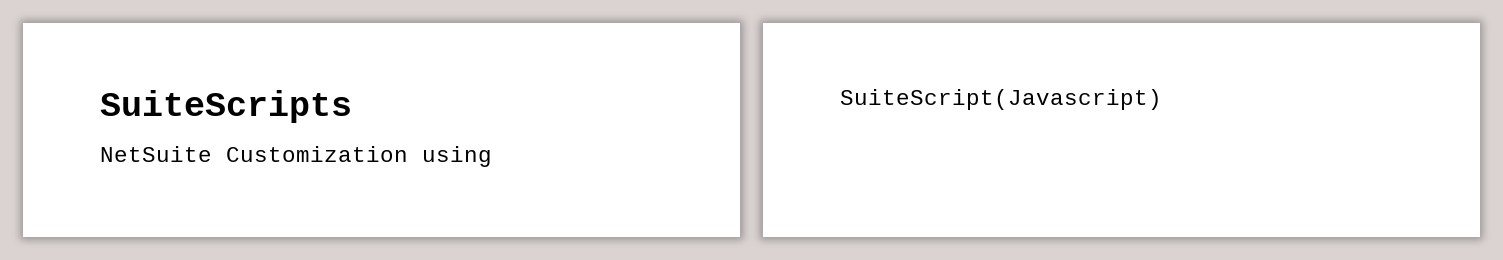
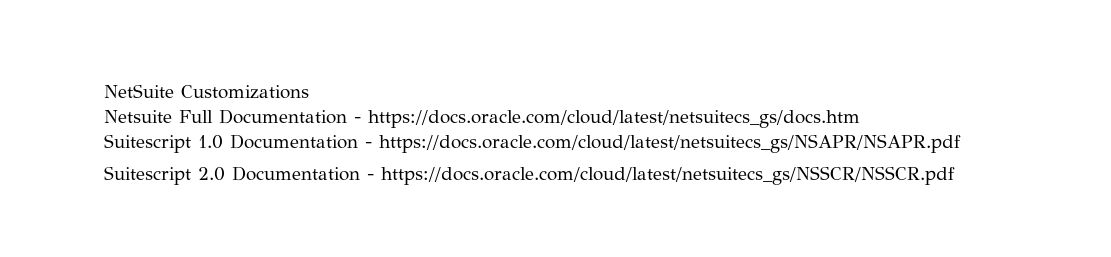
- SuiteScripts
- NetSuite Customization using SuiteScript(Javascript)
+ NetSuite Customizations
+ Netsuite Full Documentation - https://docs.oracle.com/cloud/latest/netsuitecs_gs/docs.htm
+ Suitescript 1.0 Documentation - https://docs.oracle.com/cloud/latest/netsuitecs_gs/NSAPR/NSAPR.pdf
+ Suitescript 2.0 Documentation - https://docs.oracle.com/cloud/latest/netsuitecs_gs/NSSCR/NSSCR.pdf

